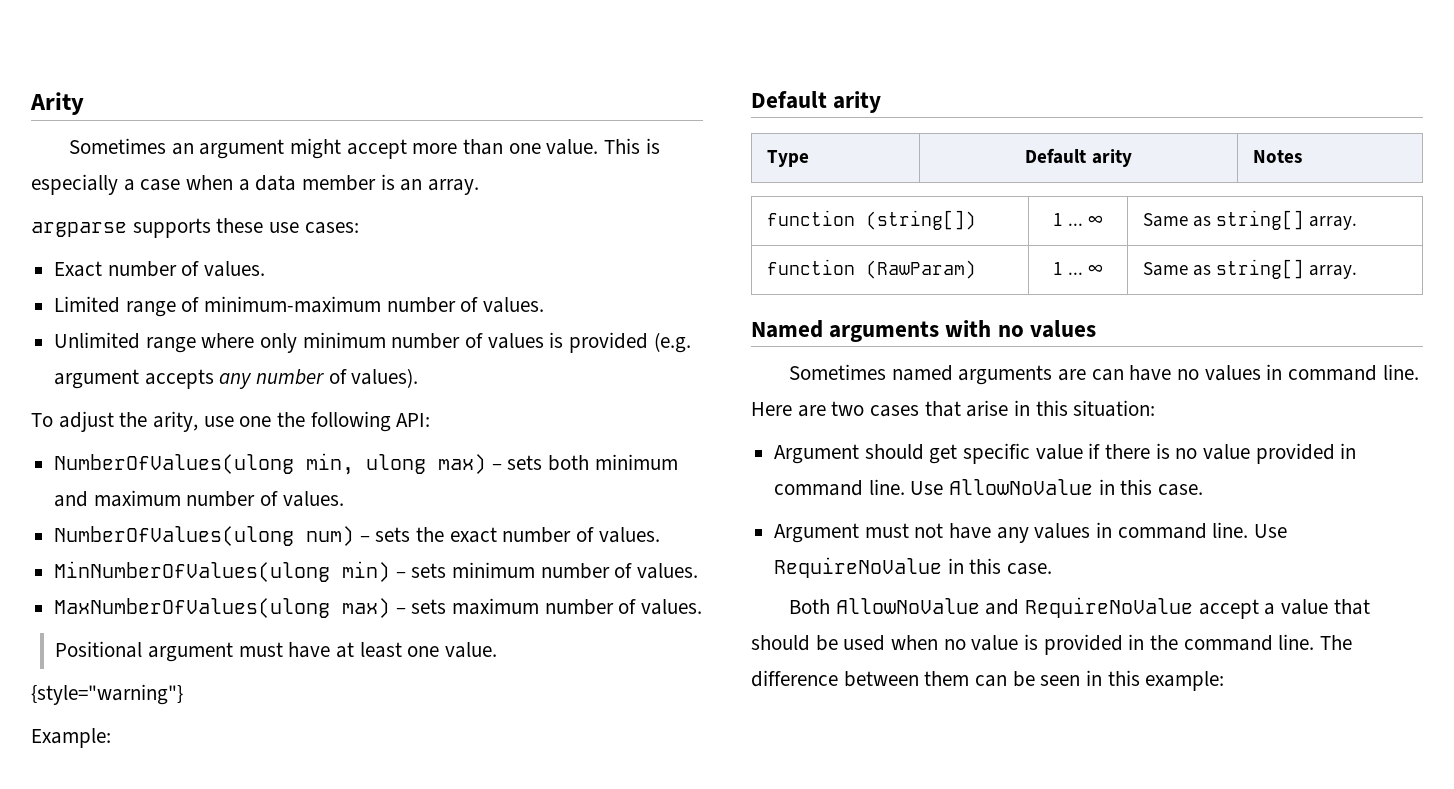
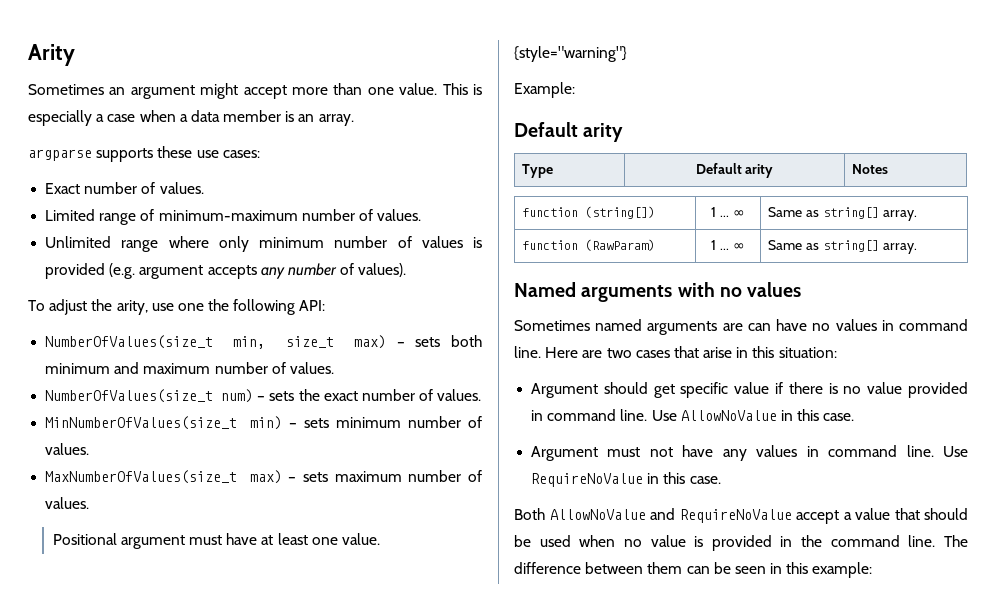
- NumberOfValues(ulong min, ulong max) – sets both minimum and maximum number of values.
+ NumberOfValues(size_t min, size_t max) – sets both minimum and maximum number of values.
- NumberOfValues(ulong num) – sets the exact number of values.
+ NumberOfValues(size_t num) – sets the exact number of values.
- MinNumberOfValues(ulong min) – sets minimum number of values.
+ MinNumberOfValues(size_t min) – sets minimum number of values.
- MaxNumberOfValues(ulong max) – sets maximum number of values.
+ MaxNumberOfValues(size_t max) – sets maximum number of values.

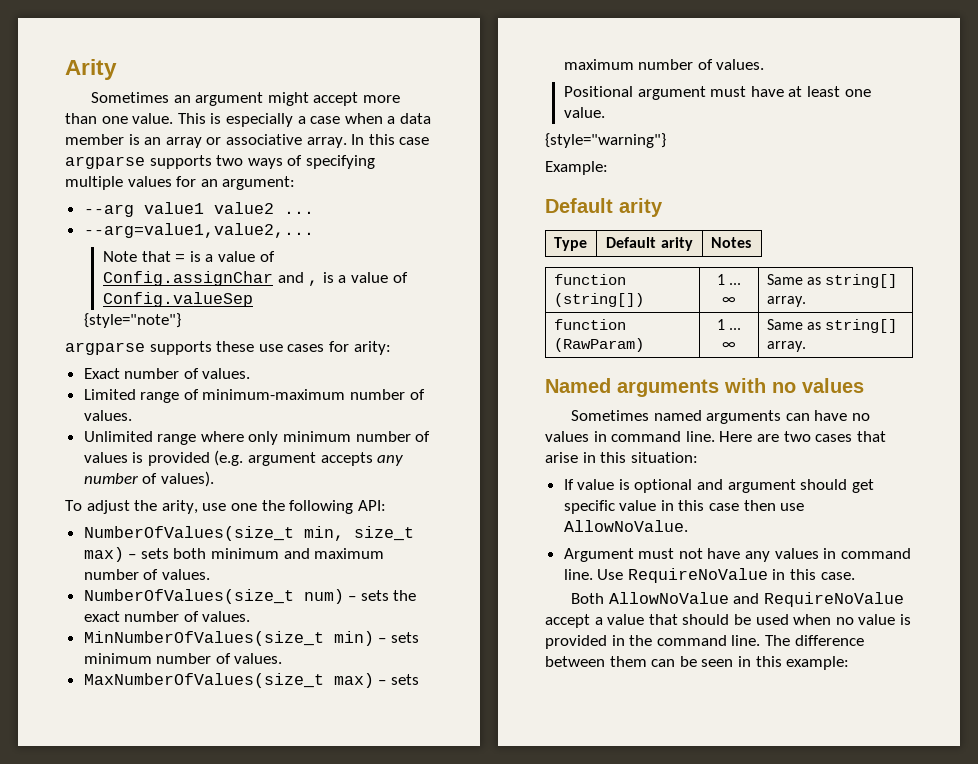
- This is especially a case when a data member is an array.
+ This is especially a case when a data member is an array or associative array. In this case argparse supports two ways of specifying multiple values for an argument:
+ --arg value1 value2 ...
+ --arg=value1,value2,...
+ Note that = is a value of Config.assignChar and , is a value of Config.valueSep
+ {style="note"}
- argparse supports these use cases:
+ argparse supports these use cases for arity:
- Sometimes named arguments are can have no values in command line.
+ Sometimes named arguments can have no values in command line.
- Argument should get specific value if there is no value provided in command line. Use AllowNoValue in this case.
+ If value is optional and argument should get specific value in this case then use AllowNoValue.

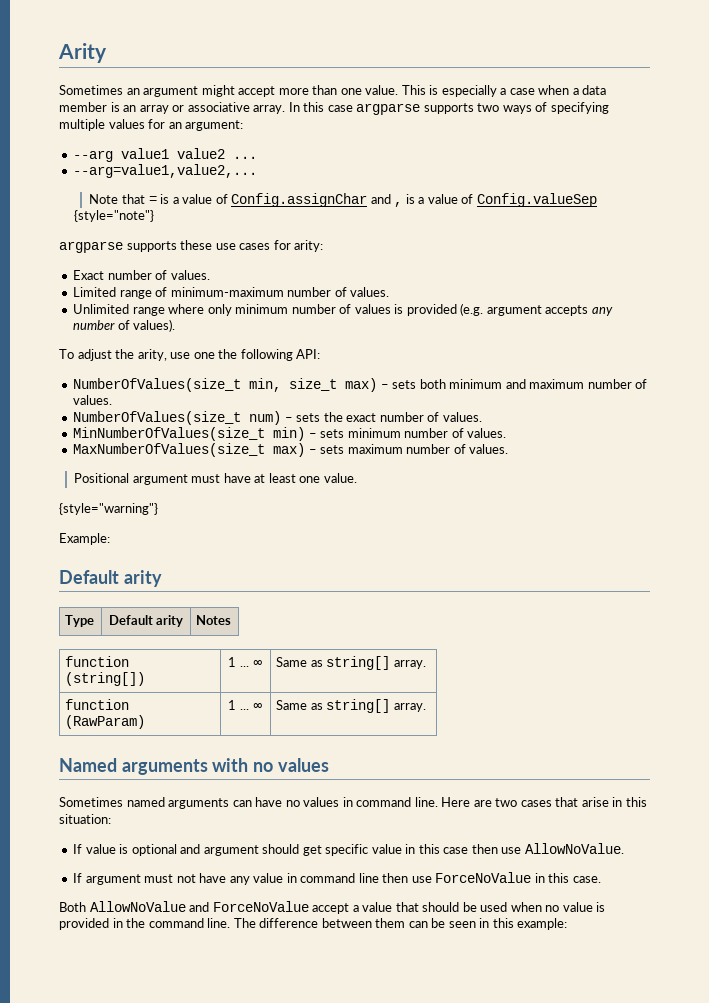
- Argument must not have any values in command line. Use RequireNoValue in this case.
+ If argument must not have any value in command line then use ForceNoValue in this case.
- Both AllowNoValue and RequireNoValue accept a value that should be used when no value is provided in the command line.
+ Both AllowNoValue and ForceNoValue accept a value that should be used when no value is provided in the command line.

